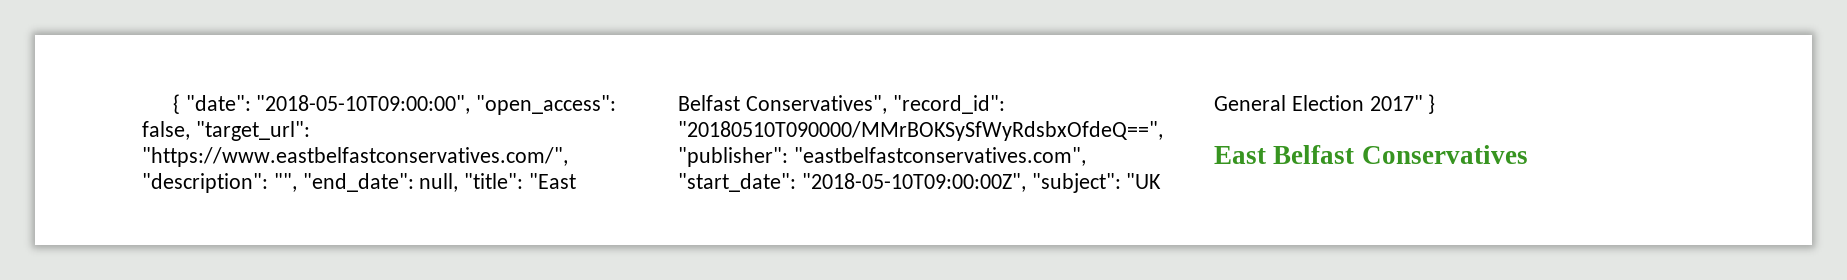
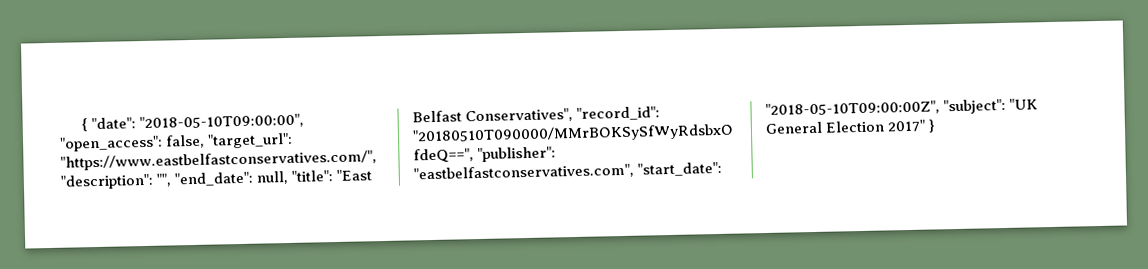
- East Belfast Conservatives

